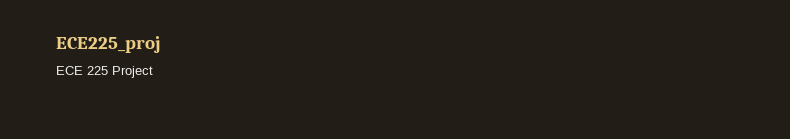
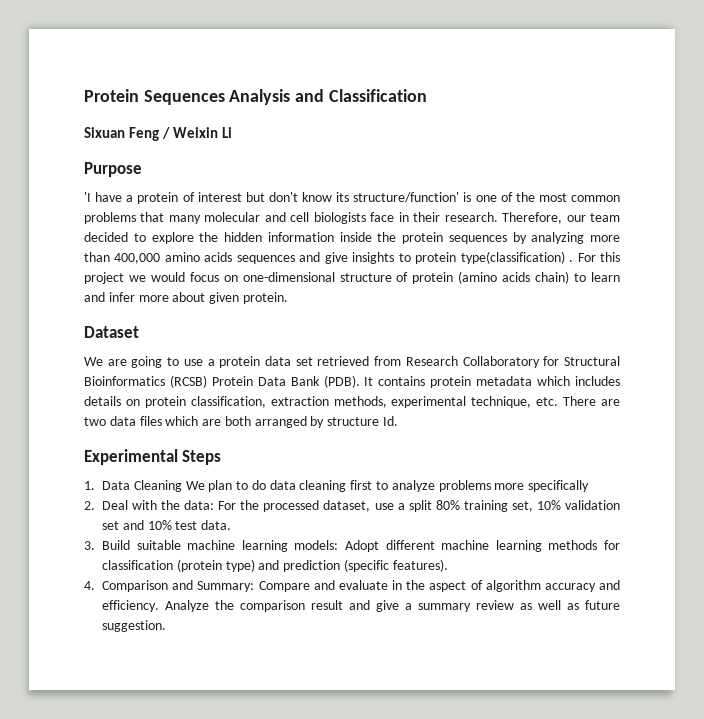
- ECE225_proj
- ECE 225 Project
+ Protein Sequences Analysis and Classification
+ Sixuan Feng / Weixin Li
+ Purpose
+ 'I have a protein of interest but don't know its structure/function' is one of the most common problems that many molecular and cell biologists face in their research. Therefore, our team decided to explore the hidden information inside the protein sequences by analyzing more than 400,000 amino acids sequences and give insights to protein type(classification) . For this project we would focus on one-dimensional structure of protein (amino acids chain) to learn and infer more about given protein.
+ Dataset
+ We are going to use a protein data set retrieved from Research Collaboratory for Structural Bioinformatics (RCSB) Protein Data Bank (PDB). It contains protein metadata which includes details on protein classification, extraction methods, experimental technique, etc. There are two data files which are both arranged by structure Id.
+ Experimental Steps
+ 1. Data Cleaning We plan to do data cleaning first to analyze problems more specifically
+ 2. Deal with the data: For the processed dataset, use a split 80% training set, 10% validation set and 10% test data.
+ 3. Build suitable machine learning models: Adopt different machine learning methods for classification (protein type) and prediction (specific features).
+ 4. Comparison and Summary: Compare and evaluate in the aspect of algorithm accuracy and efficiency. Analyze the comparison result and give a summary review as well as future suggestion.

